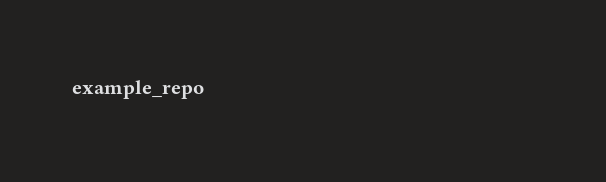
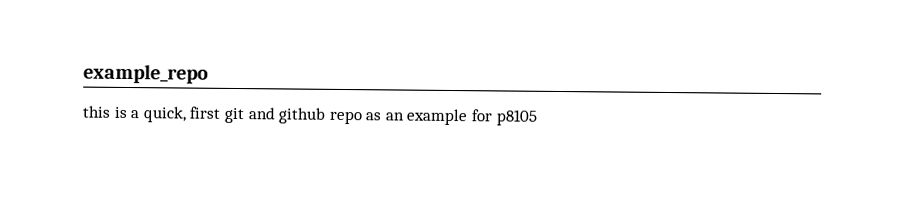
+ this is a quick, first git and github repo as an example for p8105

